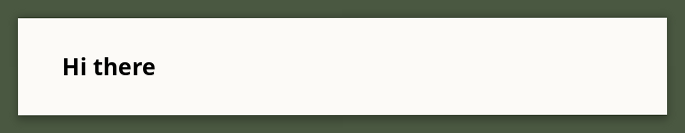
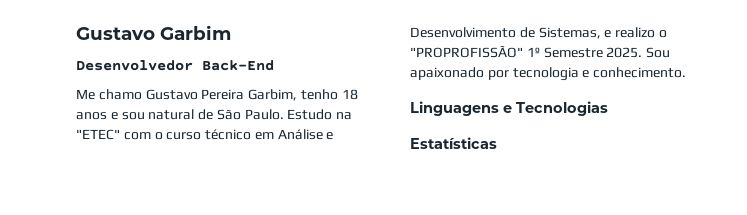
- Hi there
+ Gustavo Garbim
+ Desenvolvedor Back-End
+ Me chamo Gustavo Pereira Garbim, tenho 18 anos e sou natural de São Paulo. Estudo na "ETEC" com o curso técnico em Análise e Desenvolvimento de Sistemas, e realizo o "PROPROFISSÃO" 1º Semestre 2025. Sou apaixonado por tecnologia e conhecimento.
+ Linguagens e Tecnologias
+ Estatísticas

